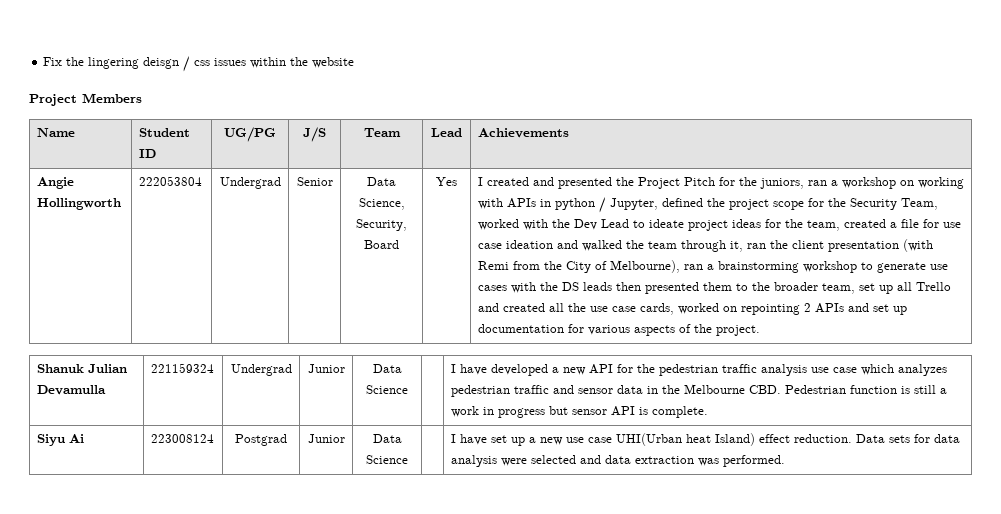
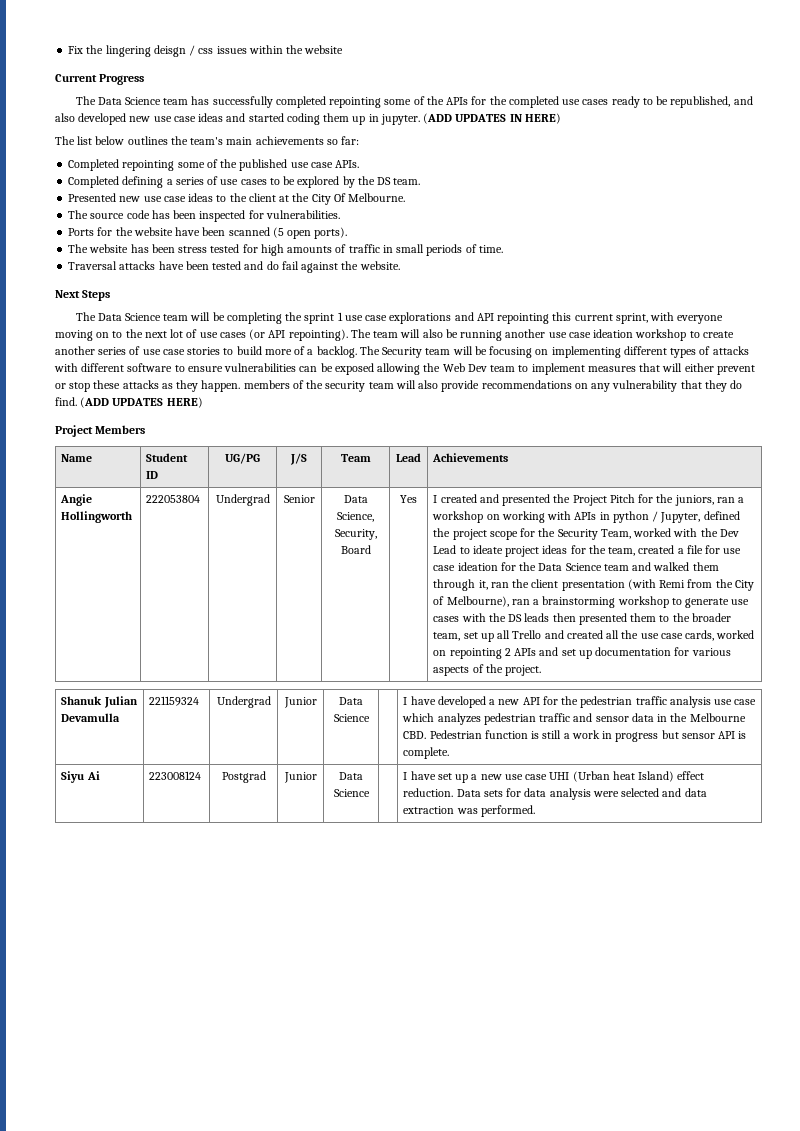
+ Current Progress
+ The Data Science team has successfully completed repointing some of the APIs for the completed use cases ready to be republished, and also developed new use case ideas and started coding them up in jupyter. (ADD UPDATES IN HERE)
+ The list below outlines the team's main achievements so far:
+ Completed repointing some of the published use case APIs.
+ Completed defining a series of use cases to be explored by the DS team.
+ Presented new use case ideas to the client at the City Of Melbourne.
+ The source code has been inspected for vulnerabilities.
+ Ports for the website have been scanned (5 open ports).
+ The website has been stress tested for high amounts of traffic in small periods of time.
+ Traversal attacks have been tested and do fail against the website.
+ Next Steps
+ The Data Science team will be completing the sprint 1 use case explorations and API repointing this current sprint, with everyone moving on to the next lot of use cases (or API repointing). The team will also be running another use case ideation workshop to create another series of use case stories to build more of a backlog. The Security team will be focusing on implementing different types of attacks with different software to ensure vulnerabilities can be exposed allowing the Web Dev team to implement measures that will either prevent or stop these attacks as they happen. members of the security team will also provide recommendations on any vulnerability that they do find. (ADD UPDATES HERE)
- I created and presented the Project Pitch for the juniors, ran a workshop on working with APIs in python / Jupyter, defined the project scope for the Security Team, worked with the Dev Lead to ideate project ideas for the team, created a file for use case ideation and walked the team through it, ran the client presentation (with Remi from the City of Melbourne), ran a brainstorming workshop to generate use cases with the DS leads then presented them to the broader team, set up all Trello and created all the use case cards, worked on repointing 2 APIs and set up documentation for various aspects of the project.
+ I created and presented the Project Pitch for the juniors, ran a workshop on working with APIs in python / Jupyter, defined the project scope for the Security Team, worked with the Dev Lead to ideate project ideas for the team, created a file for use case ideation for the Data Science team and walked them through it, ran the client presentation (with Remi from the City of Melbourne), ran a brainstorming workshop to generate use cases with the DS leads then presented them to the broader team, set up all Trello and created all the use case cards, worked on repointing 2 APIs and set up documentation for various aspects of the project.
- Siyu Ai | 223008124 | Postgrad | Junior | Data Science | | I have set up a new use case UHI(Urban heat Island) effect reduction. Data sets for data analysis were selected and data extraction was performed.
+ Siyu Ai | 223008124 | Postgrad | Junior | Data Science | | I have set up a new use case UHI (Urban heat Island) effect reduction. Data sets for data analysis were selected and data extraction was performed.

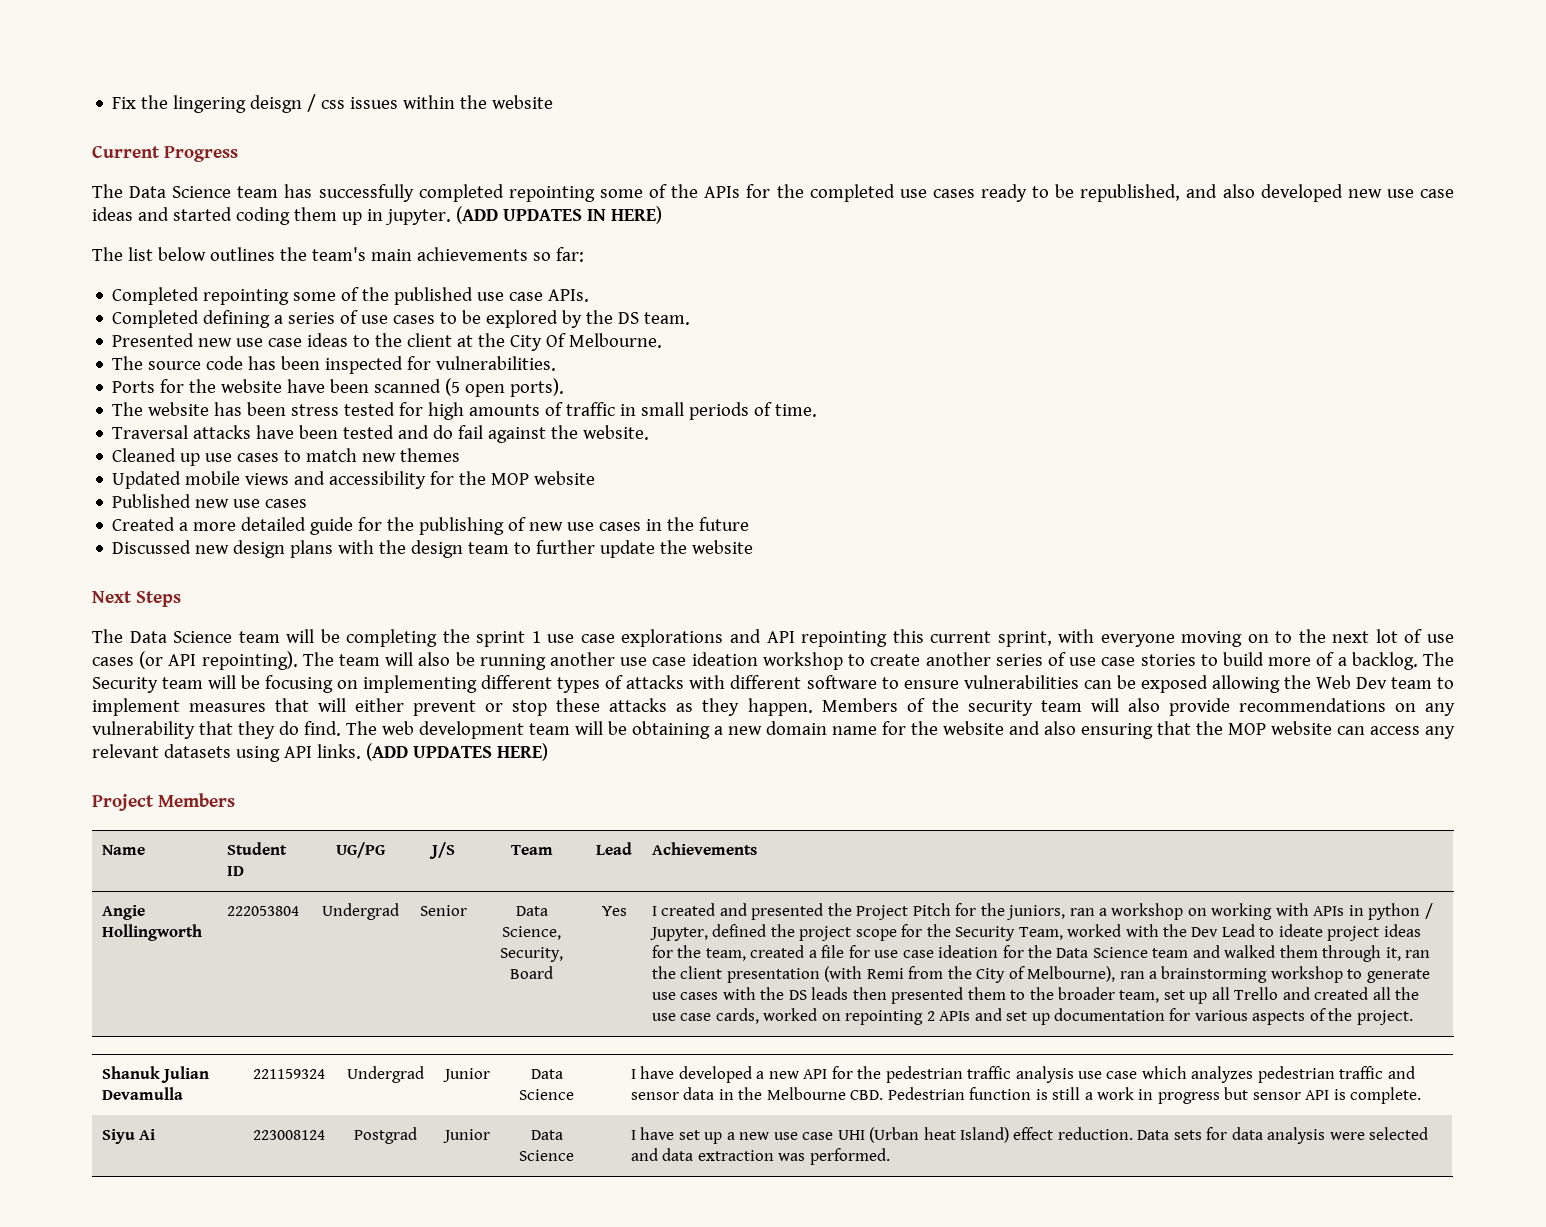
+ Cleaned up use cases to match new themes
+ Updated mobile views and accessibility for the MOP website
+ Published new use cases
+ Created a more detailed guide for the publishing of new use cases in the future
+ Discussed new design plans with the design team to further update the website
- The Security team will be focusing on implementing different types of attacks with different software to ensure vulnerabilities can be exposed allowing the Web Dev team to implement measures that will either prevent or stop these attacks as they happen. members of the security team will also provide recommendations on any vulnerability that they do find.
+ The Security team will be focusing on implementing different types of attacks with different software to ensure vulnerabilities can be exposed allowing the Web Dev team to implement measures that will either prevent or stop these attacks as they happen. Members of the security team will also provide recommendations on any vulnerability that they do find.
+ The web development team will be obtaining a new domain name for the website and also ensuring that the MOP website can access any relevant datasets using API links.

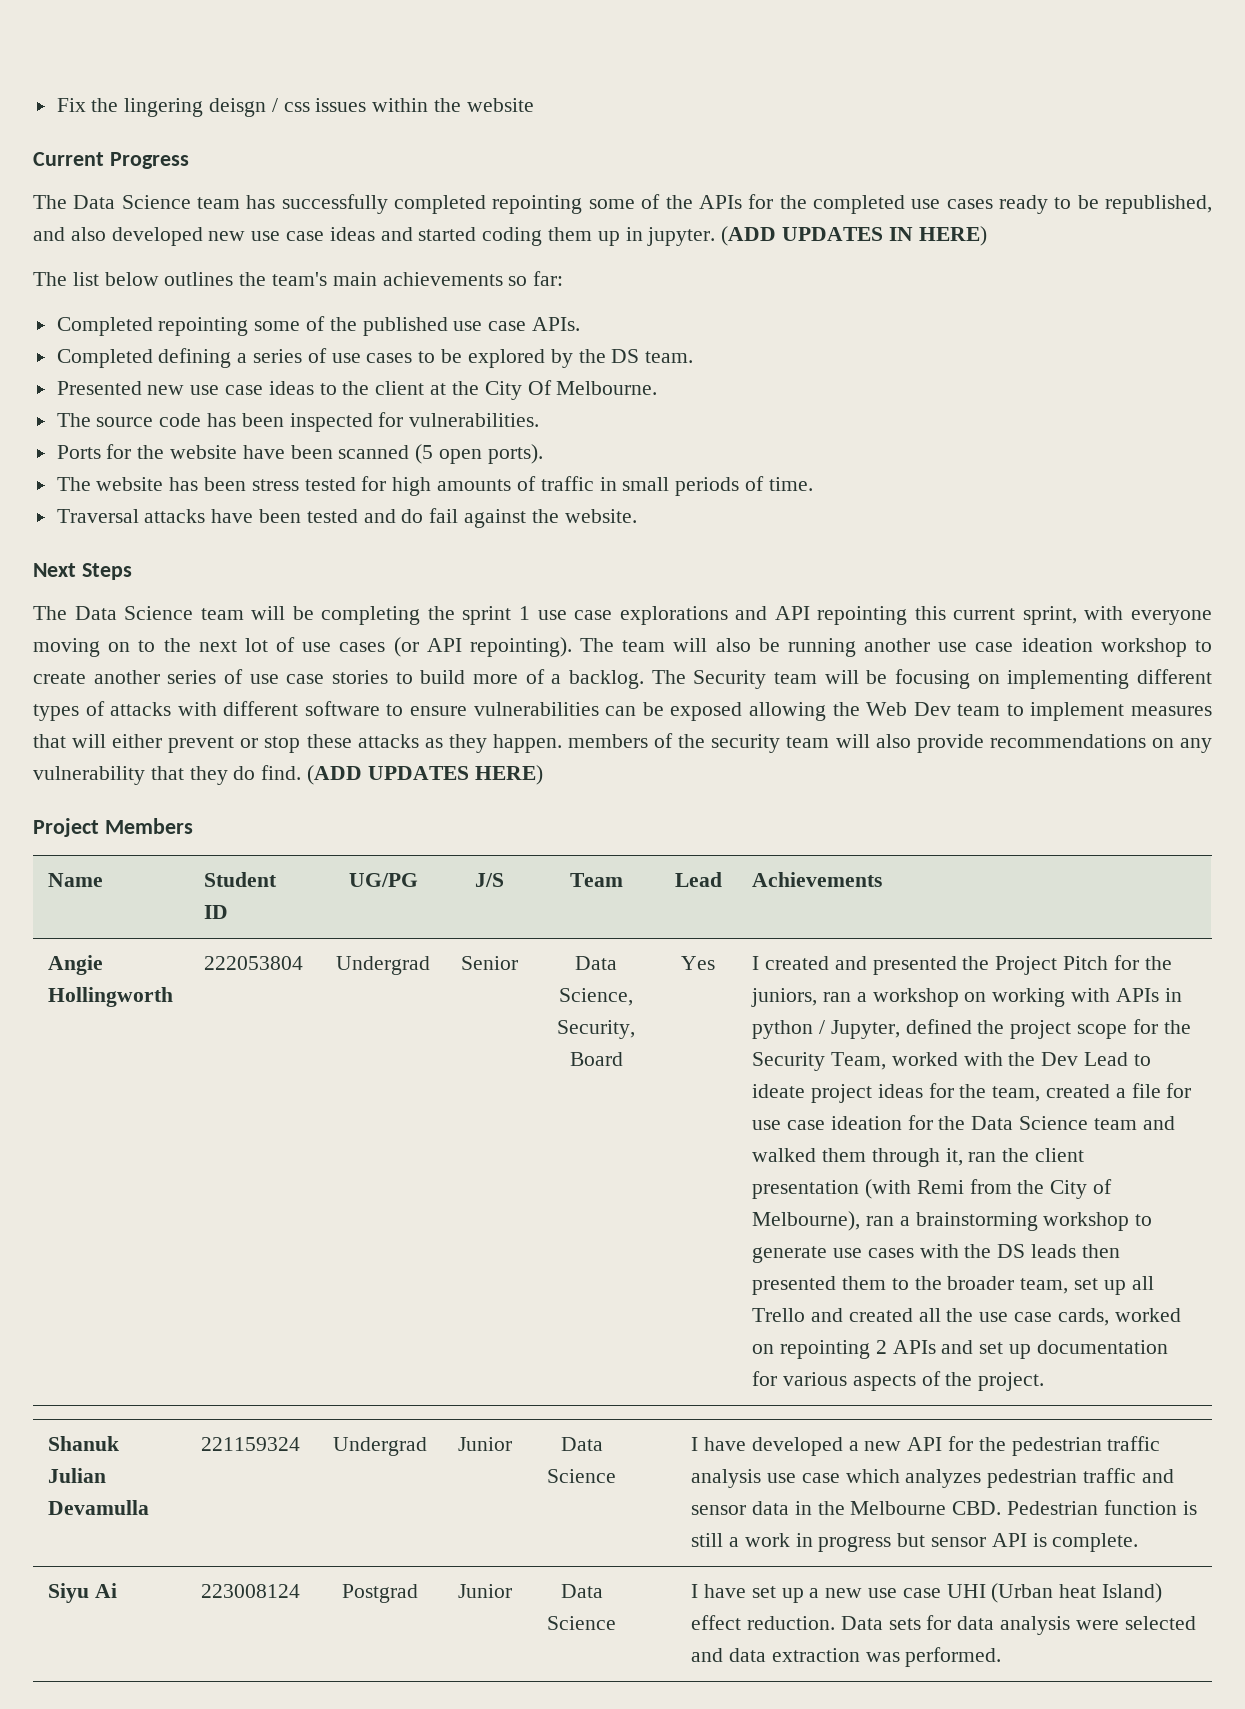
- Cleaned up use cases to match new themes
- Updated mobile views and accessibility for the MOP website
- Published new use cases
- Created a more detailed guide for the publishing of new use cases in the future
- Discussed new design plans with the design team to further update the website
- The Security team will be focusing on implementing different types of attacks with different software to ensure vulnerabilities can be exposed allowing the Web Dev team to implement measures that will either prevent or stop these attacks as they happen. Members of the security team will also provide recommendations on any vulnerability that they do find.
+ The Security team will be focusing on implementing different types of attacks with different software to ensure vulnerabilities can be exposed allowing the Web Dev team to implement measures that will either prevent or stop these attacks as they happen. members of the security team will also provide recommendations on any vulnerability that they do find.
- The web development team will be obtaining a new domain name for the website and also ensuring that the MOP website can access any relevant datasets using API links.

